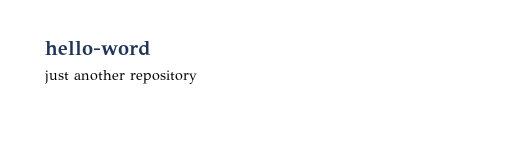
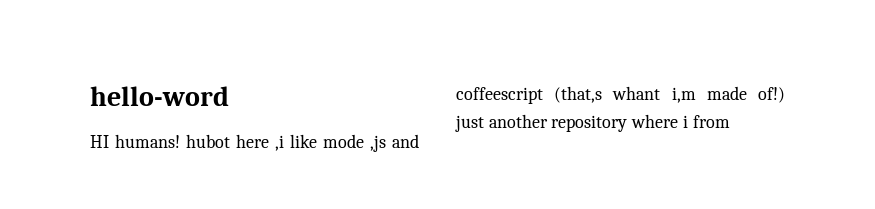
- just another repository
+ HI humans! hubot here ,i like mode ,js and coffeescript (that,s whant i,m made of!) just another repository where i from

